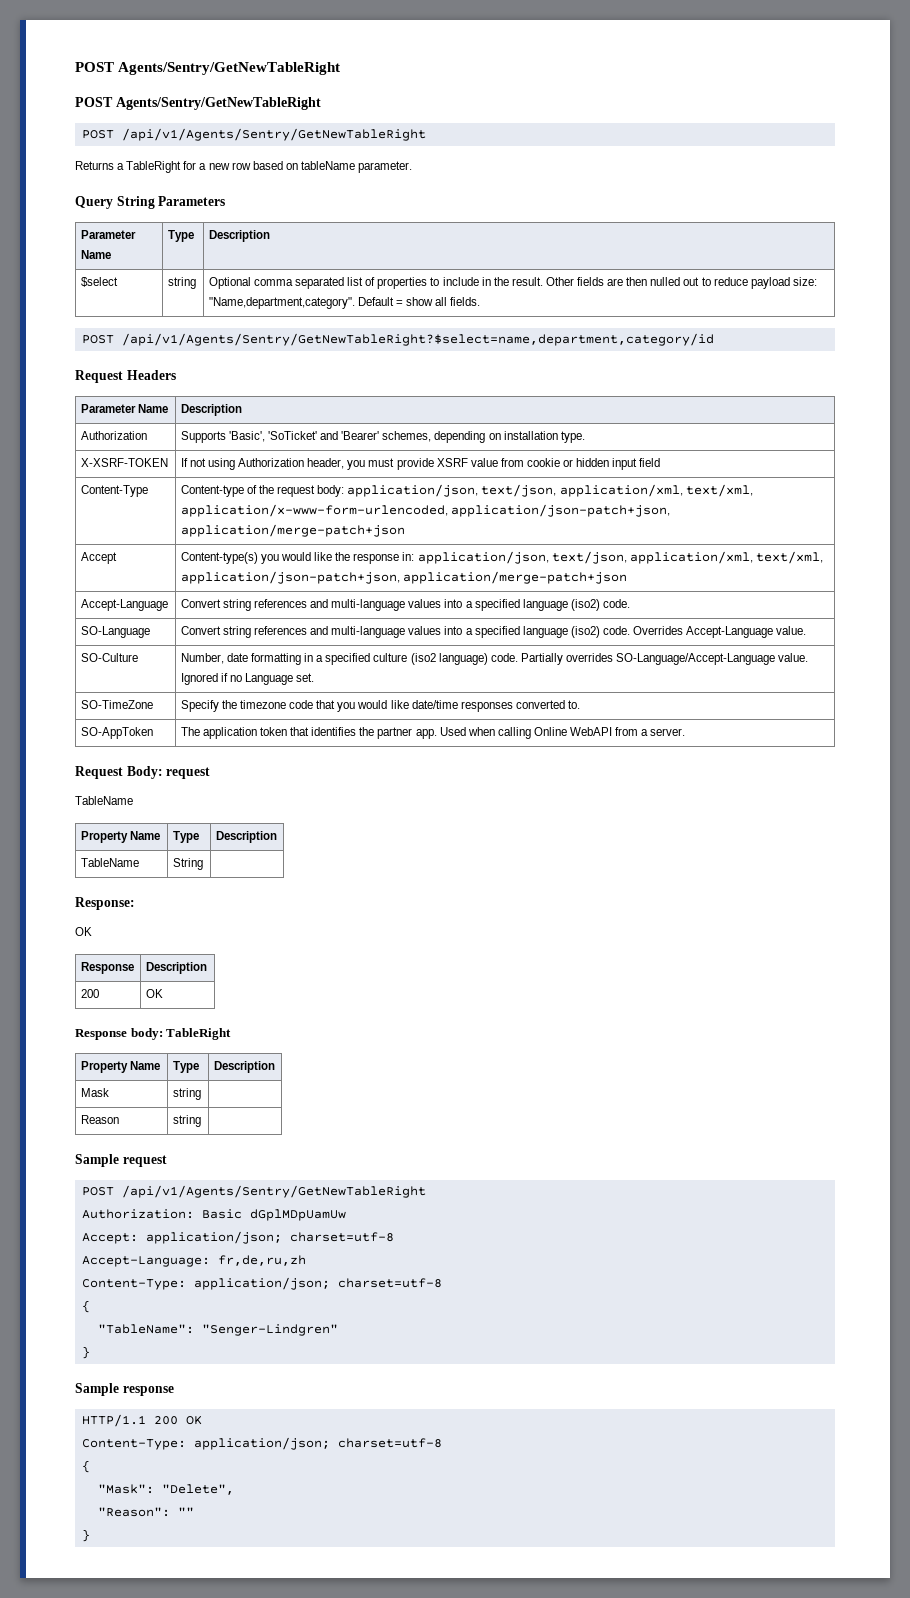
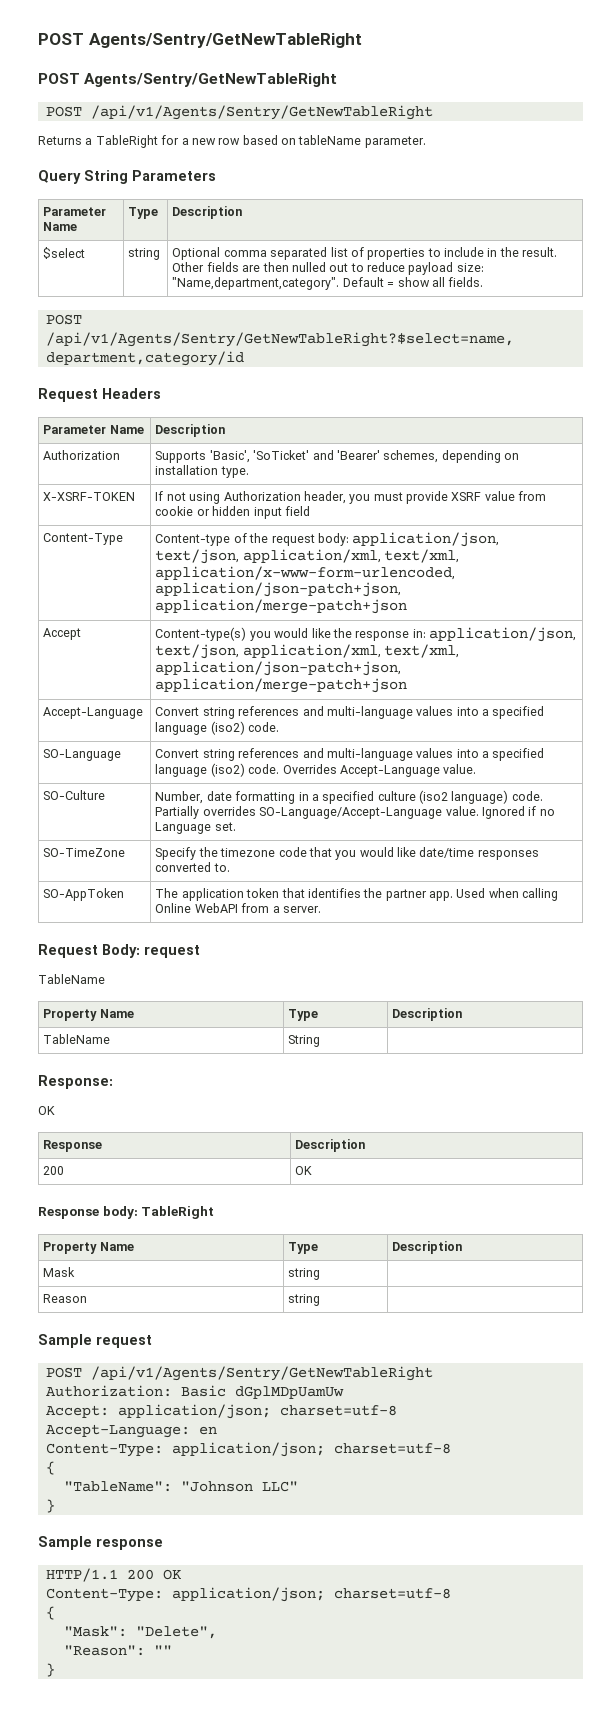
- Accept-Language: fr,de,ru,zh
+ Accept-Language: en
- "TableName": "Senger-Lindgren"
+ "TableName": "Johnson LLC"

